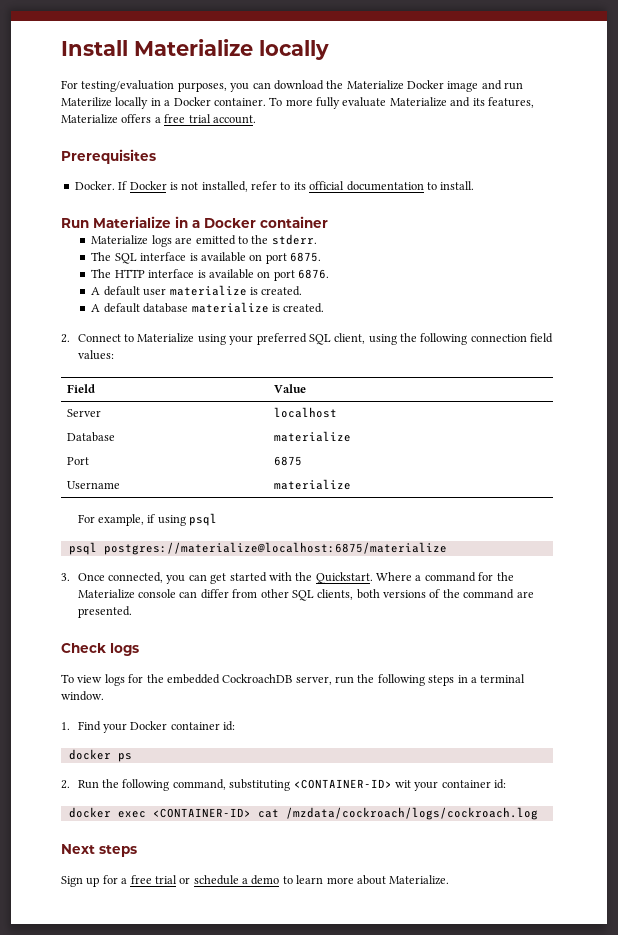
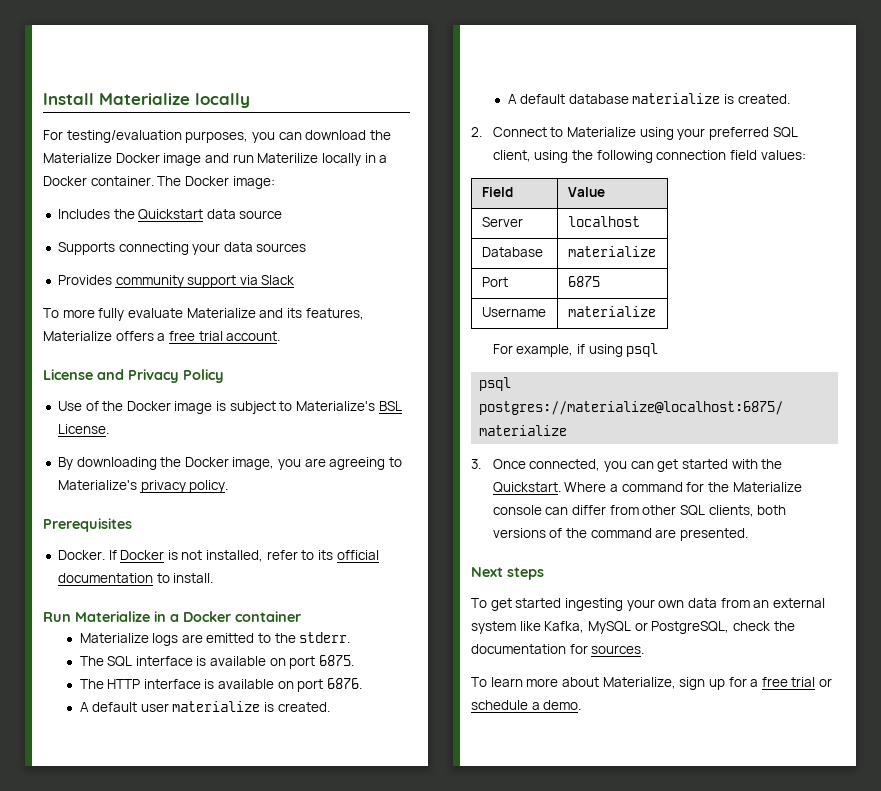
- For testing/evaluation purposes, you can download the Materialize Docker image and run Materilize locally in a Docker container. To more fully evaluate Materialize and its features, Materialize offers a free trial account.
+ For testing/evaluation purposes, you can download the Materialize Docker image and run Materilize locally in a Docker container. The Docker image:
+ Includes the Quickstart data source
+ Supports connecting your data sources
+ Provides community support via Slack
+ To more fully evaluate Materialize and its features, Materialize offers a free trial account.
+ License and Privacy Policy
+ Use of the Docker image is subject to Materialize's BSL License.
+ By downloading the Docker image, you are agreeing to Materialize's privacy policy.
- Check logs
- To view logs for the embedded CockroachDB server, run the following steps in a terminal window.
- 1. Find your Docker container id:
- docker ps
- 2. Run the following command, substituting <CONTAINER-ID> wit your container id:
- docker exec <CONTAINER-ID> cat /mzdata/cockroach/logs/cockroach.log
  Next steps
- Sign up for a free trial or schedule a demo to learn more about Materialize.
+ To get started ingesting your own data from an external system like Kafka, MySQL or PostgreSQL, check the documentation for sources.
+ To learn more about Materialize, sign up for a free trial or schedule a demo.

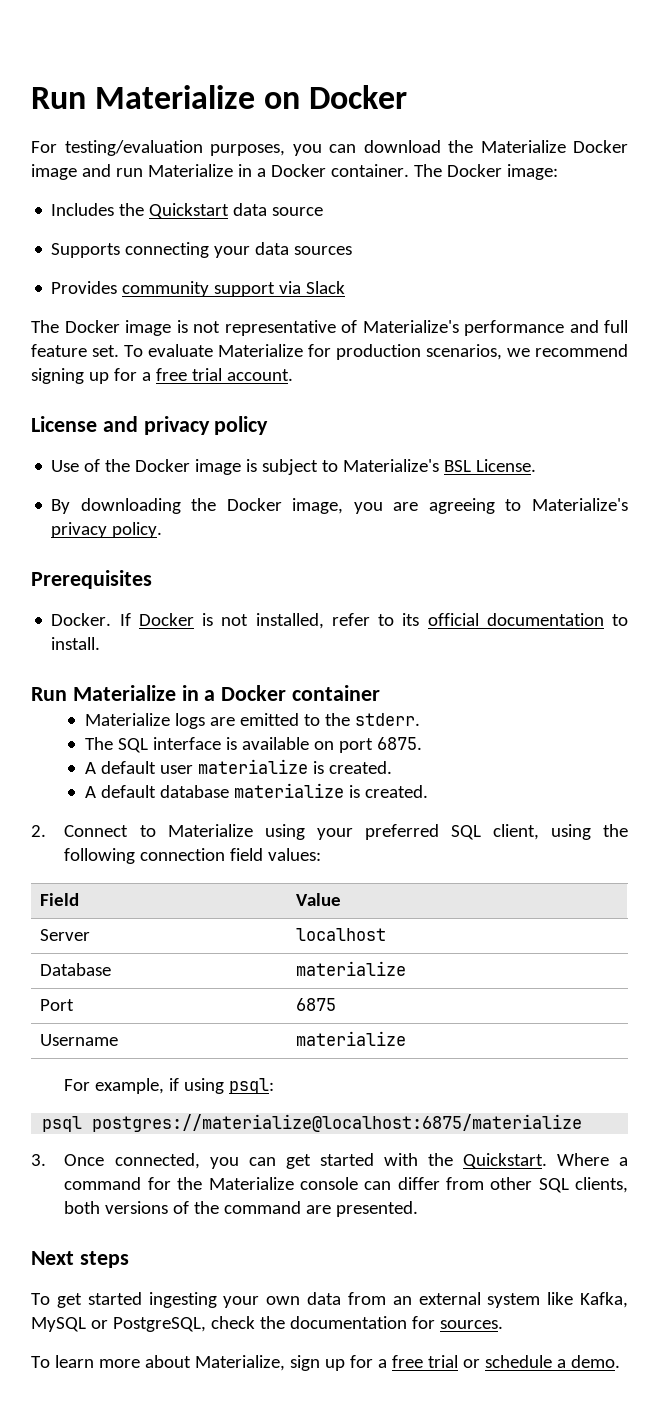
- Install Materialize locally
+ Run Materialize on Docker
- For testing/evaluation purposes, you can download the Materialize Docker image and run Materilize locally in a Docker container.
+ For testing/evaluation purposes, you can download the Materialize Docker image and run Materialize in a Docker container.
- To more fully evaluate Materialize and its features, Materialize offers a free trial account.
+ The Docker image is not representative of Materialize's performance and full feature set. To evaluate Materialize for production scenarios, we recommend signing up for a free trial account.
- License and Privacy Policy
+ License and privacy policy
- The HTTP interface is available on port 6876.
- For example, if using psql
+ For example, if using psql:

